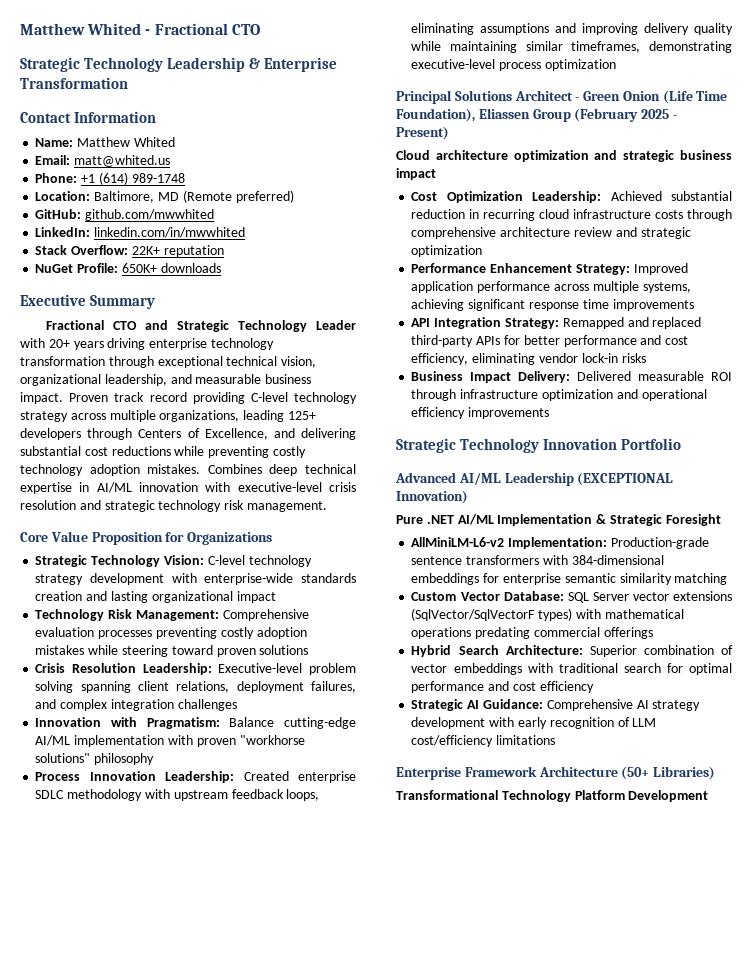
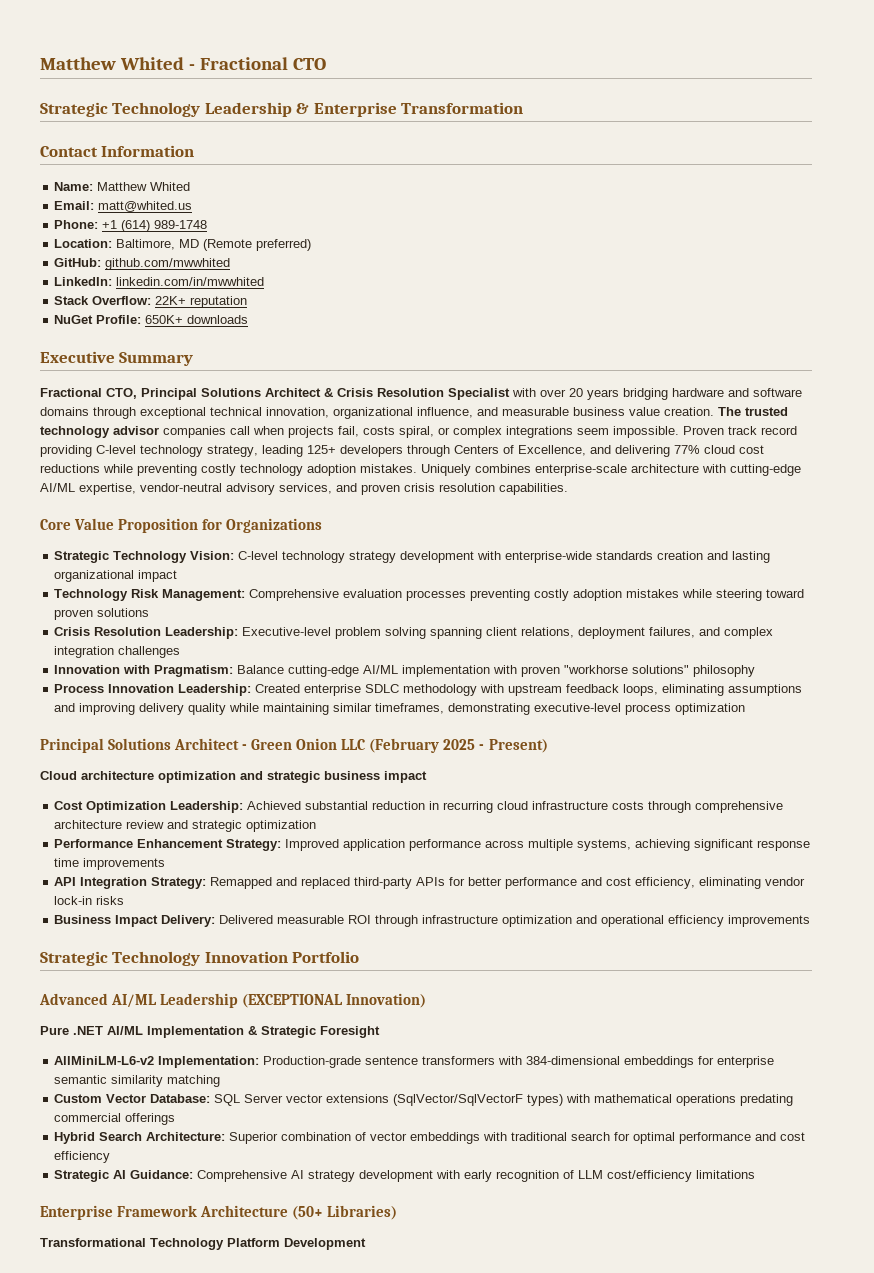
- Fractional CTO and Strategic Technology Leader with 20+ years driving enterprise technology transformation through exceptional technical vision, organizational leadership, and measurable business impact.
+ Fractional CTO, Principal Solutions Architect & Crisis Resolution Specialist with over 20 years bridging hardware and software domains through exceptional technical innovation, organizational influence, and measurable business value creation. The trusted technology advisor companies call when projects fail, costs spiral, or complex integrations seem impossible.
- Proven track record providing C-level technology strategy across multiple organizations, leading 125+ developers through Centers of Excellence, and delivering substantial cost reductions while preventing costly technology adoption mistakes.
+ Proven track record providing C-level technology strategy, leading 125+ developers through Centers of Excellence, and delivering 77% cloud cost reductions while preventing costly technology adoption mistakes.
- Combines deep technical expertise in AI/ML innovation with executive-level crisis resolution and strategic technology risk management.
+ Uniquely combines enterprise-scale architecture with cutting-edge AI/ML expertise, vendor-neutral advisory services, and proven crisis resolution capabilities.
- Principal Solutions Architect - Green Onion (Life Time Foundation), Eliassen Group (February 2025 - Present)
+ Principal Solutions Architect - Green Onion LLC (February 2025 - Present)

